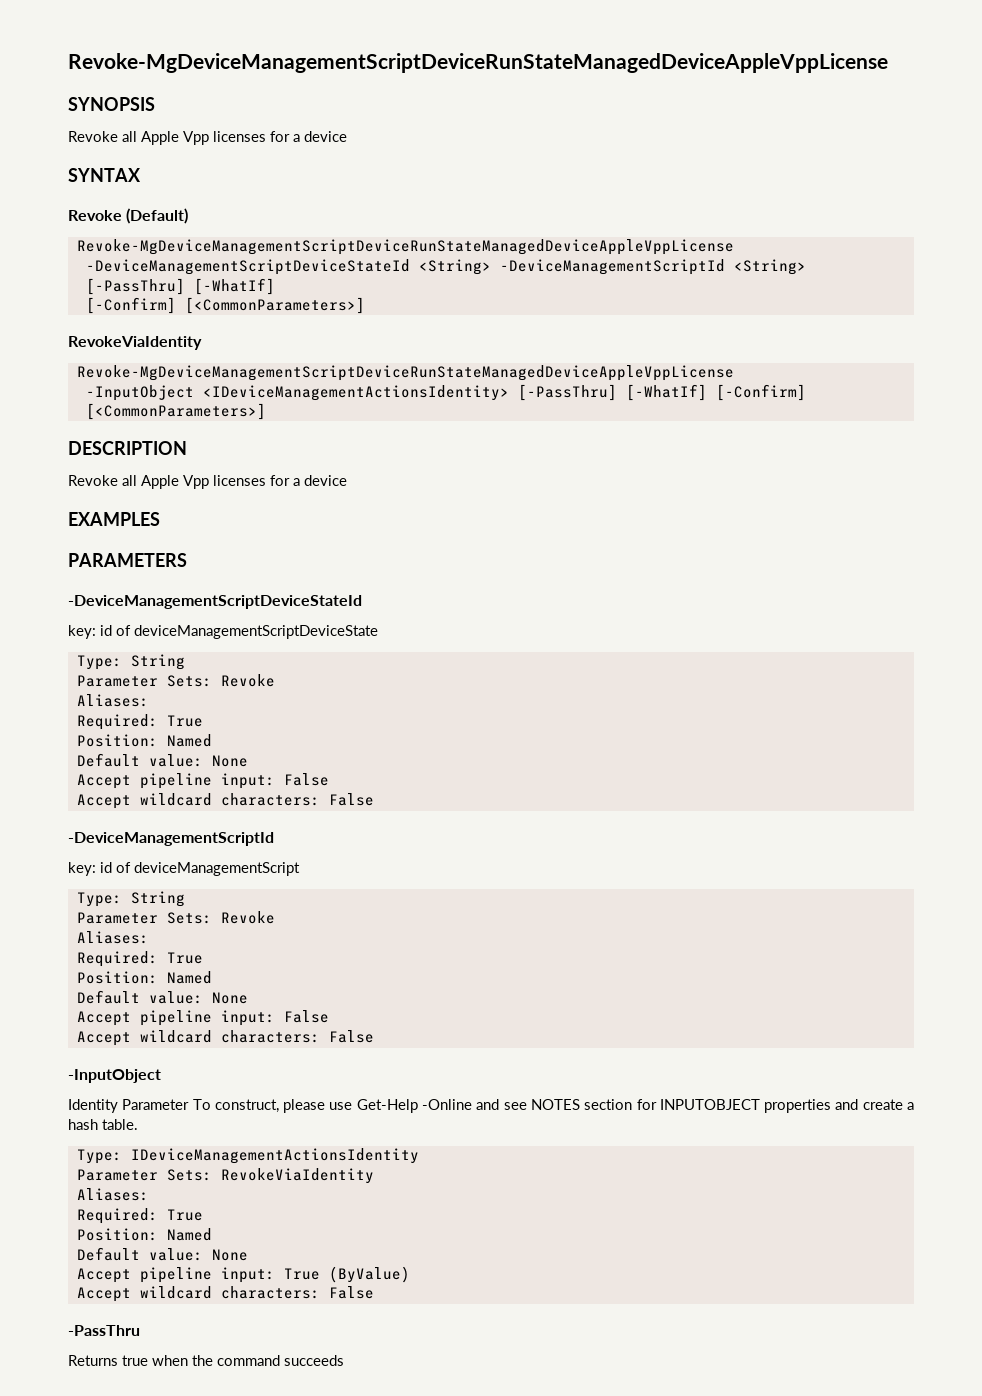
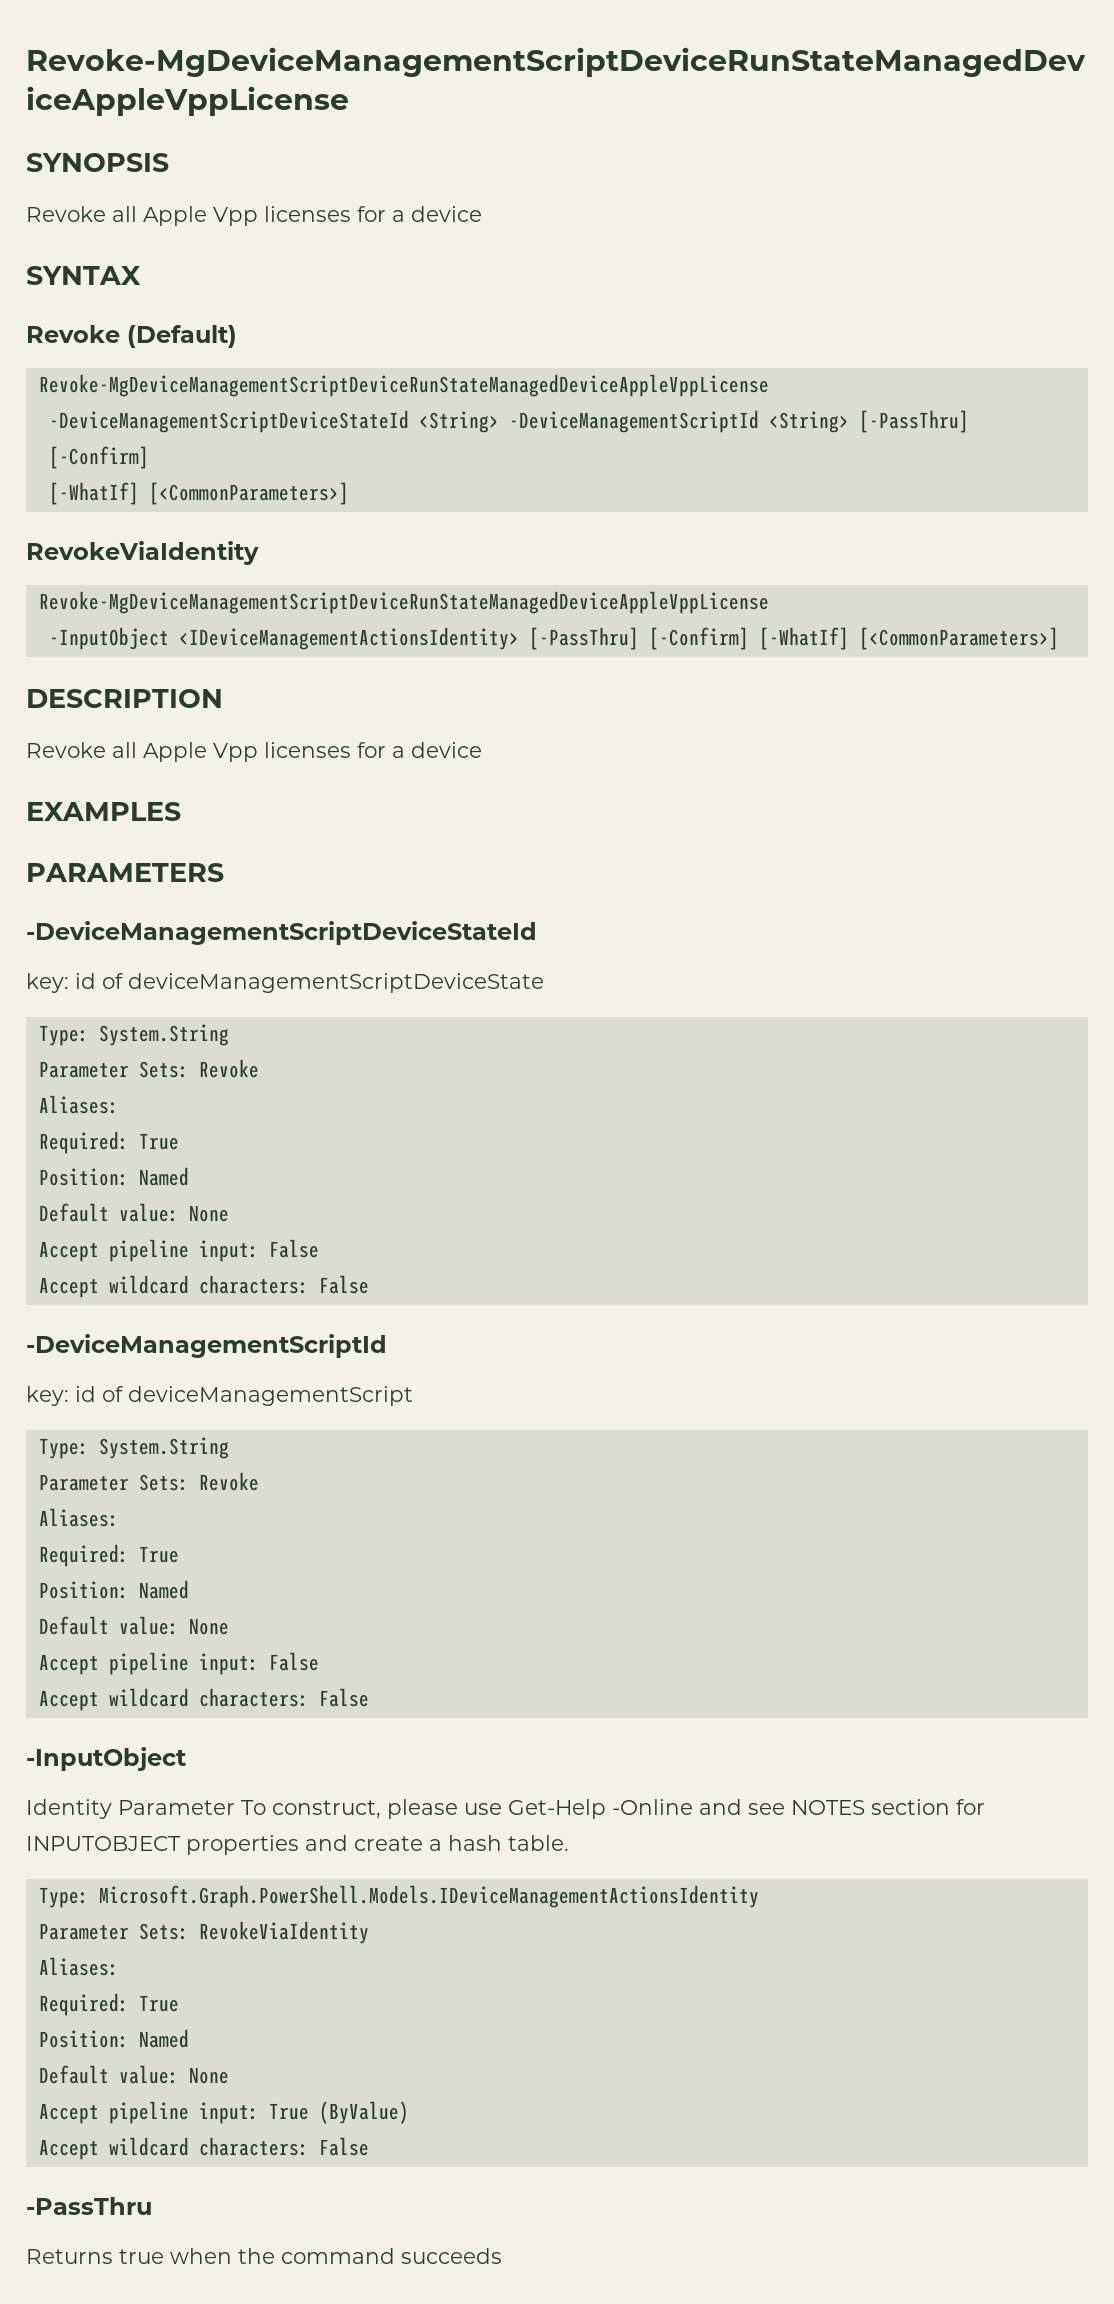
- -DeviceManagementScriptDeviceStateId <String> -DeviceManagementScriptId <String> [-PassThru] [-WhatIf]
- [-Confirm] [<CommonParameters>]
+ -DeviceManagementScriptDeviceStateId <String> -DeviceManagementScriptId <String> [-PassThru] [-Confirm]
+ [-WhatIf] [<CommonParameters>]
- -InputObject <IDeviceManagementActionsIdentity> [-PassThru] [-WhatIf] [-Confirm] [<CommonParameters>]
+ -InputObject <IDeviceManagementActionsIdentity> [-PassThru] [-Confirm] [-WhatIf] [<CommonParameters>]
  key: id of deviceManagementScriptDeviceState
- Type: String
+ Type: System.String
  key: id of deviceManagementScript
- Type: String
+ Type: System.String
- Type: IDeviceManagementActionsIdentity
+ Type: Microsoft.Graph.PowerShell.Models.IDeviceManagementActionsIdentity

